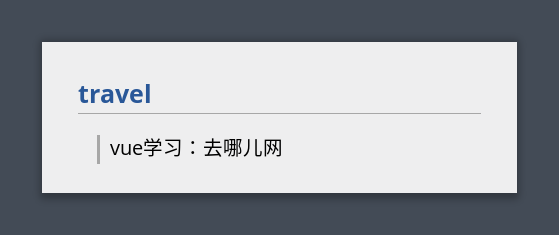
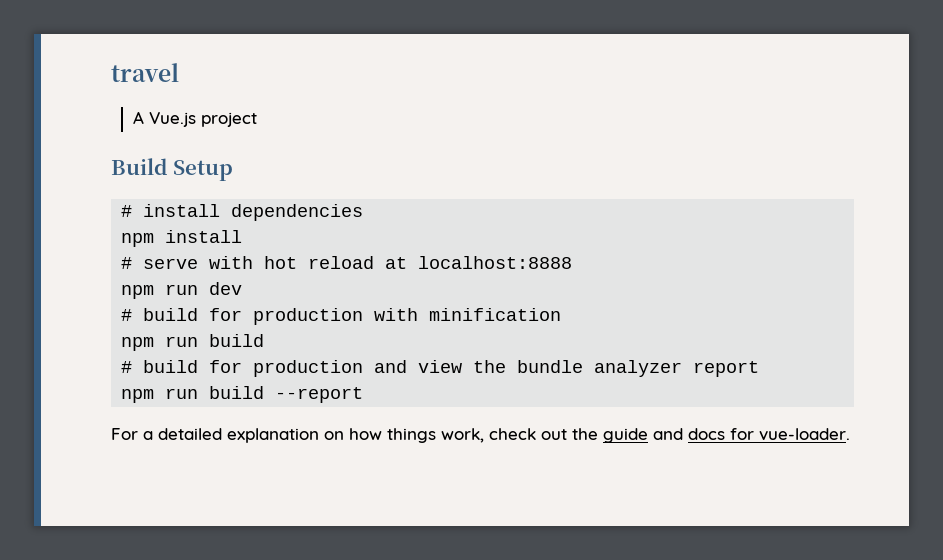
- vue学习：去哪儿网
+ A Vue.js project
+ Build Setup
+ # install dependencies
+ npm install
+ # serve with hot reload at localhost:8888
+ npm run dev
+ # build for production with minification
+ npm run build
+ # build for production and view the bundle analyzer report
+ npm run build --report
+ For a detailed explanation on how things work, check out the guide and docs for vue-loader.

